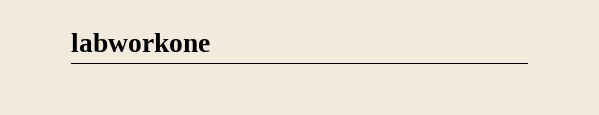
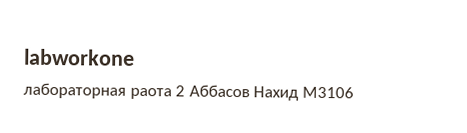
+ лабораторная раота 2 Аббасов Нахид М3106

